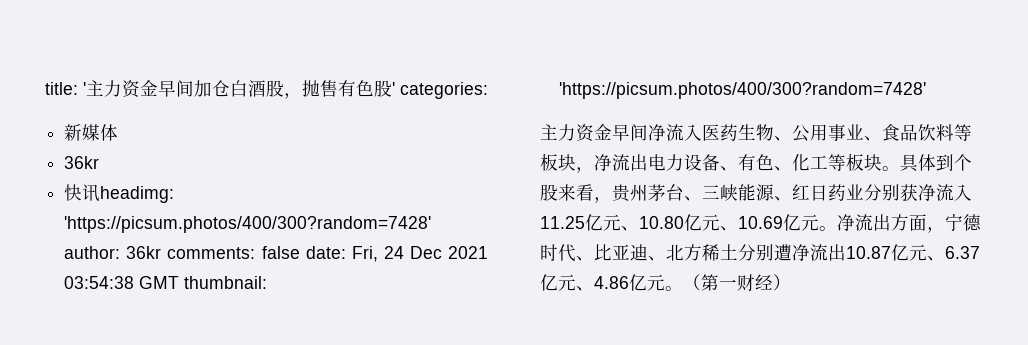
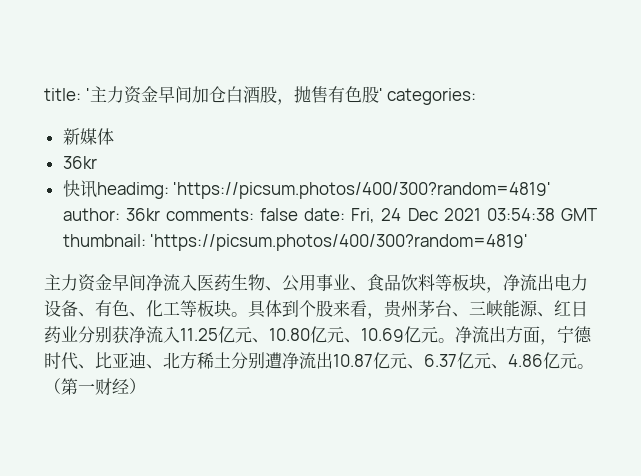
- 快讯headimg: 'https://picsum.photos/400/300?random=7428' author: 36kr comments: false date: Fri, 24 Dec 2021 03:54:38 GMT thumbnail: 'https://picsum.photos/400/300?random=7428'
+ 快讯headimg: 'https://picsum.photos/400/300?random=4819' author: 36kr comments: false date: Fri, 24 Dec 2021 03:54:38 GMT thumbnail: 'https://picsum.photos/400/300?random=4819'

